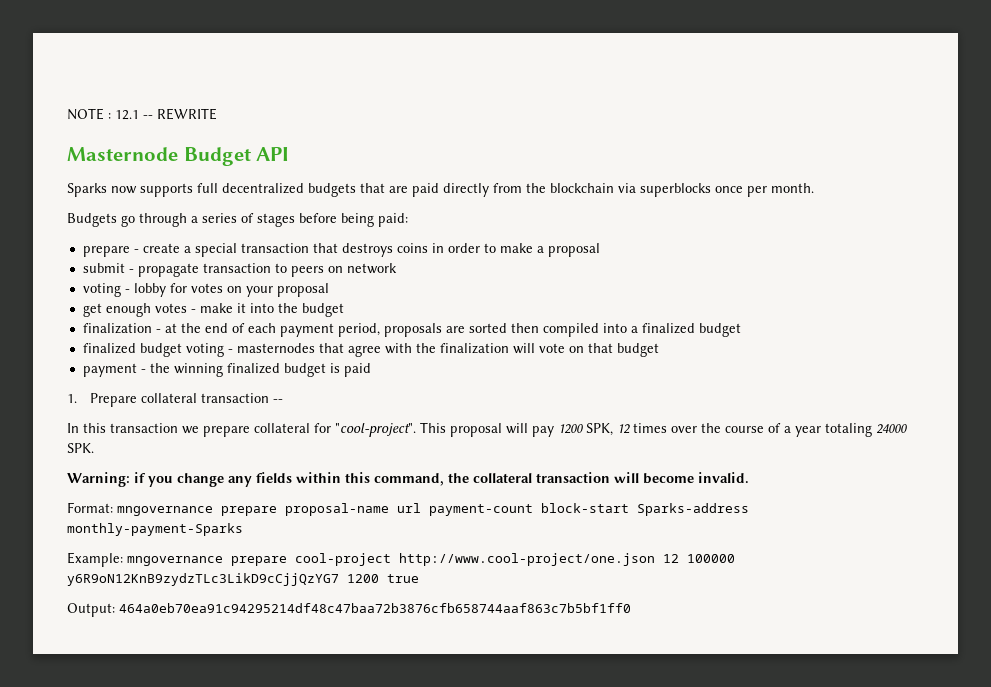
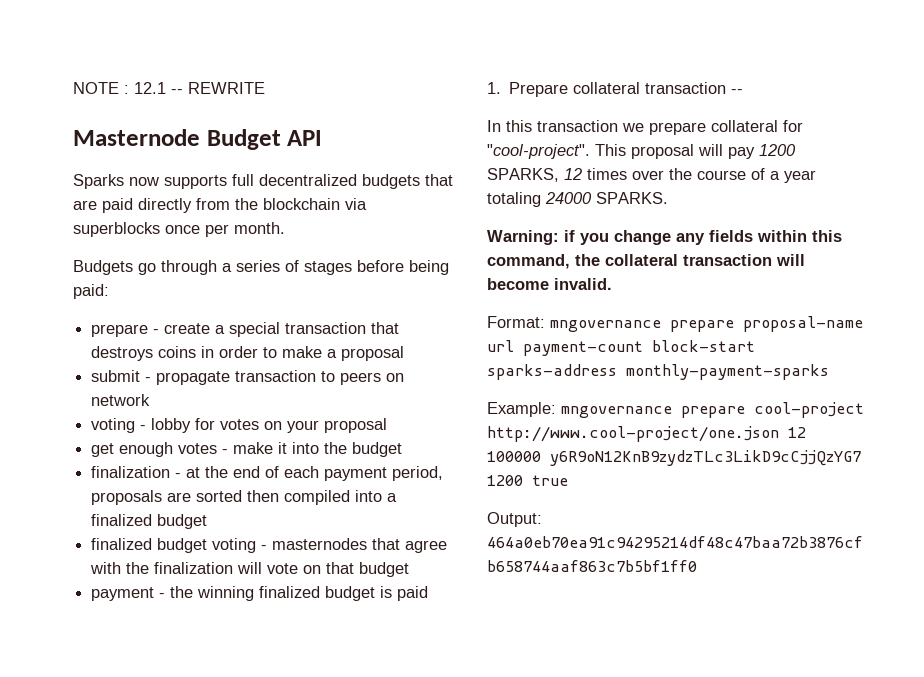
- This proposal will pay 1200 SPK, 12 times over the course of a year totaling 24000 SPK.
+ This proposal will pay 1200 SPARKS, 12 times over the course of a year totaling 24000 SPARKS.
- Format: mngovernance prepare proposal-name url payment-count block-start Sparks-address monthly-payment-Sparks
+ Format: mngovernance prepare proposal-name url payment-count block-start sparks-address monthly-payment-sparks

